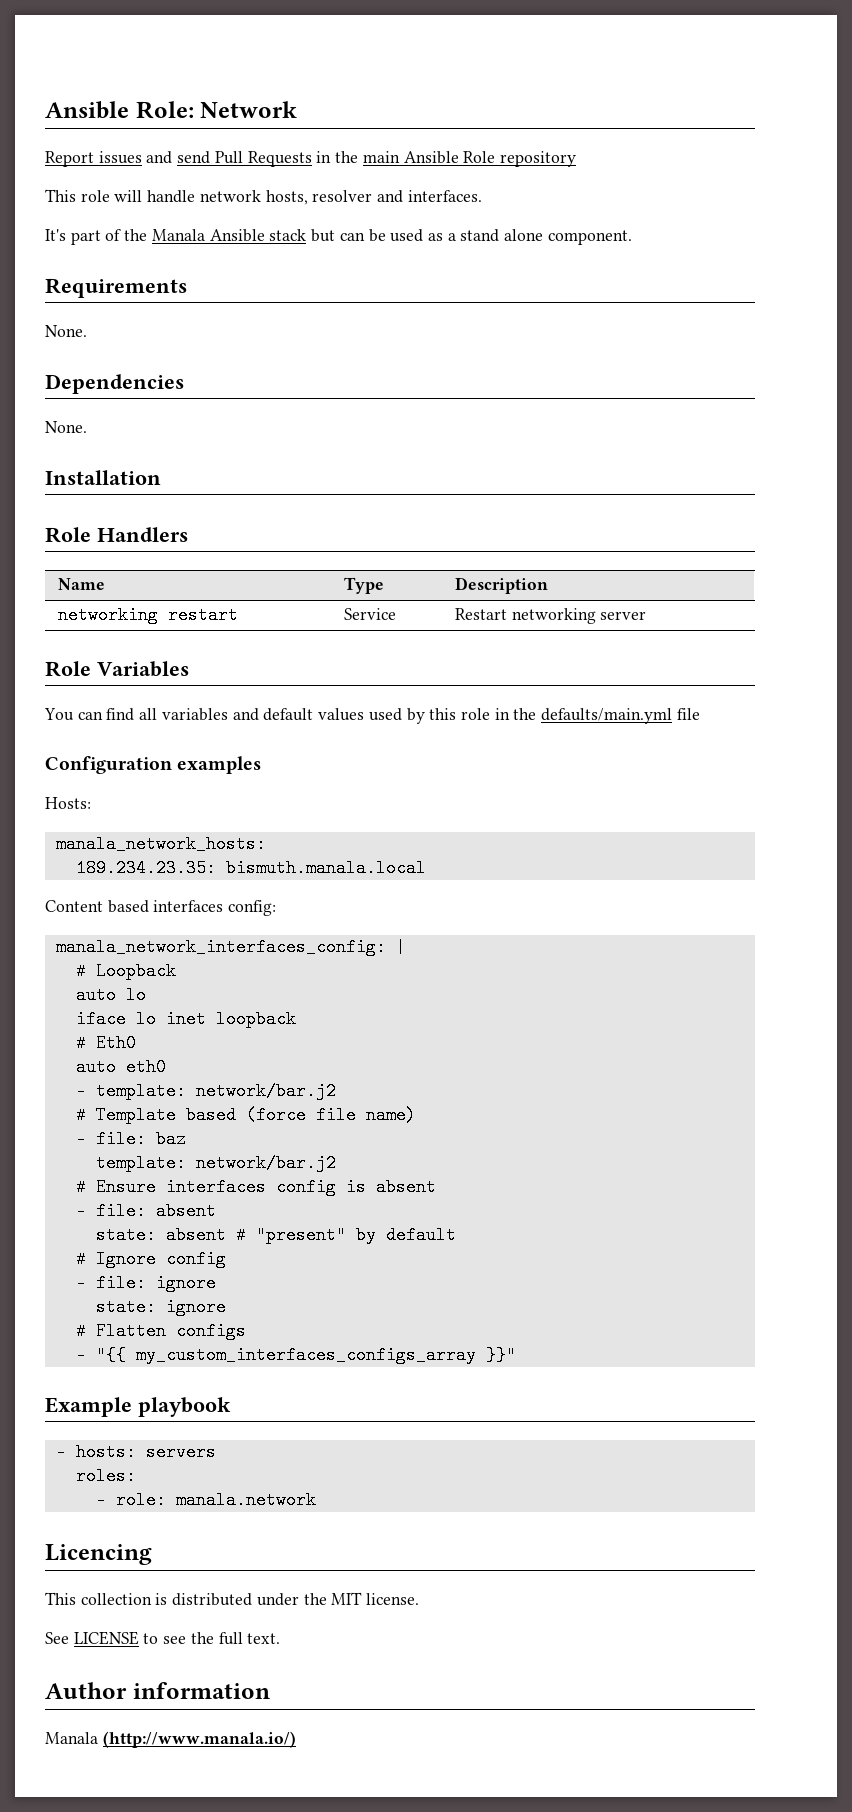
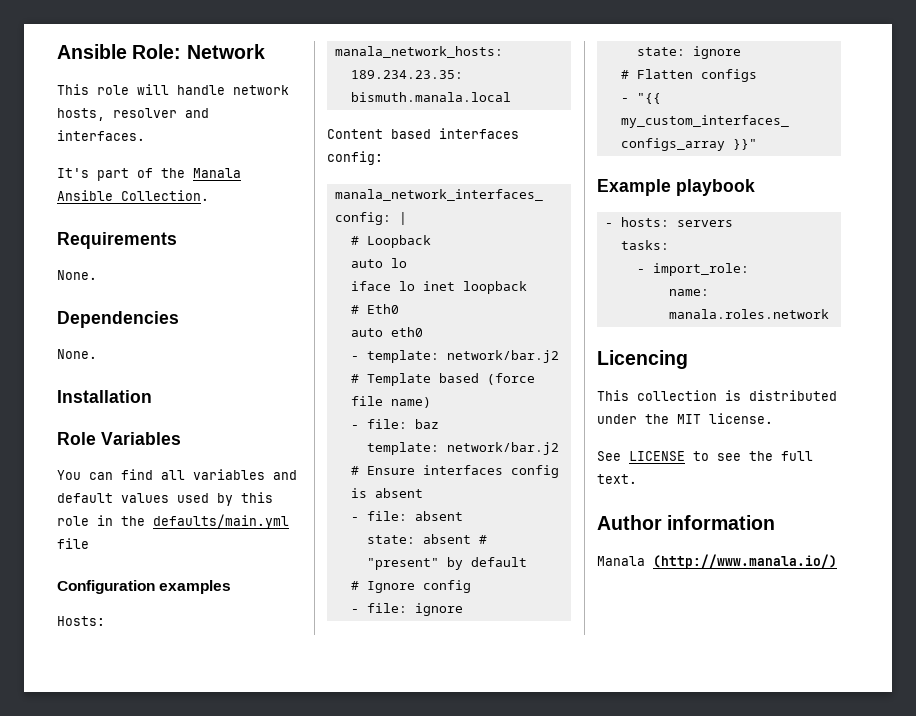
- Report issues and send Pull Requests in the main Ansible Role repository
- It's part of the Manala Ansible stack but can be used as a stand alone component.
+ It's part of the Manala Ansible Collection.
- Role Handlers
- Name | Type | Description
- networking restart | Service | Restart networking server
- roles:
- - role: manala.network
+ tasks:
+ - import_role:
+ name: manala.roles.network

